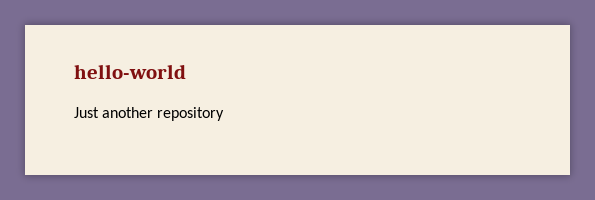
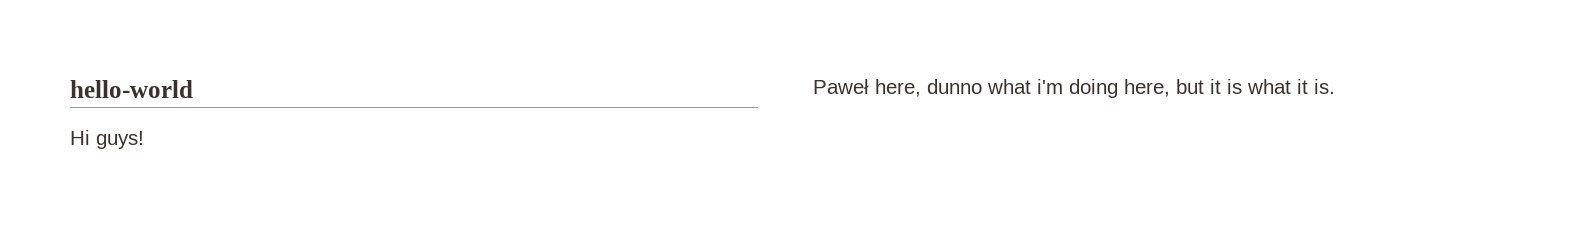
- Just another repository
+ Hi guys!
+ Paweł here, dunno what i'm doing here, but it is what it is.

